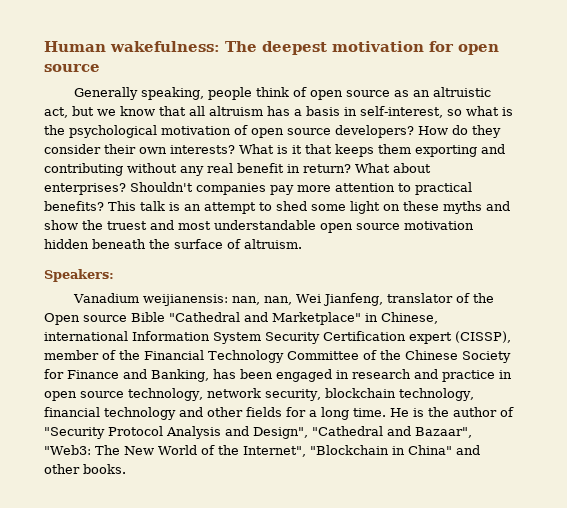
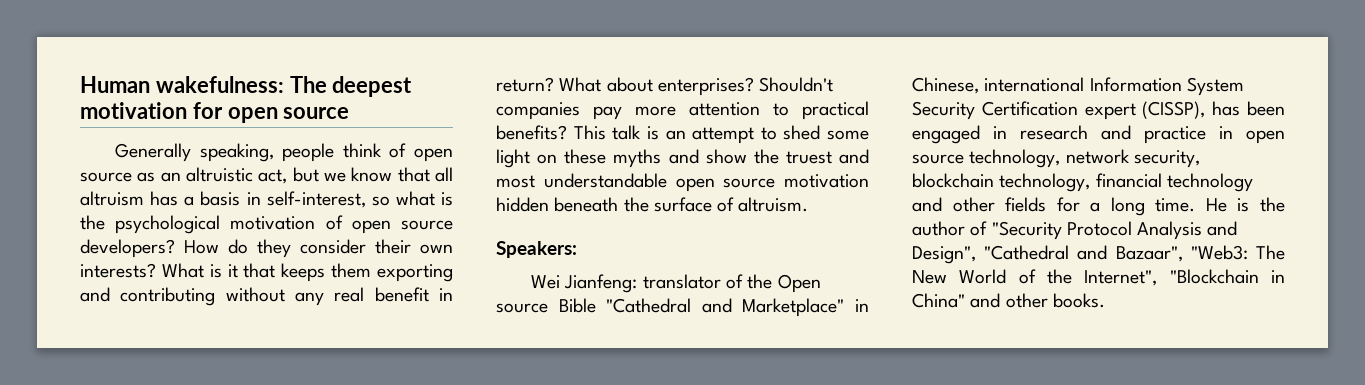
- Vanadium weijianensis: nan, nan, Wei Jianfeng, translator of the Open source Bible "Cathedral and Marketplace" in Chinese, international Information System Security Certification expert (CISSP), member of the Financial Technology Committee of the Chinese Society for Finance and Banking, has been engaged in research and practice in open source technology, network security, blockchain technology, financial technology and other fields for a long time.
+ Wei Jianfeng: translator of the Open source Bible "Cathedral and Marketplace" in Chinese, international Information System Security Certification expert (CISSP), has been engaged in research and practice in open source technology, network security, blockchain technology, financial technology and other fields for a long time.

